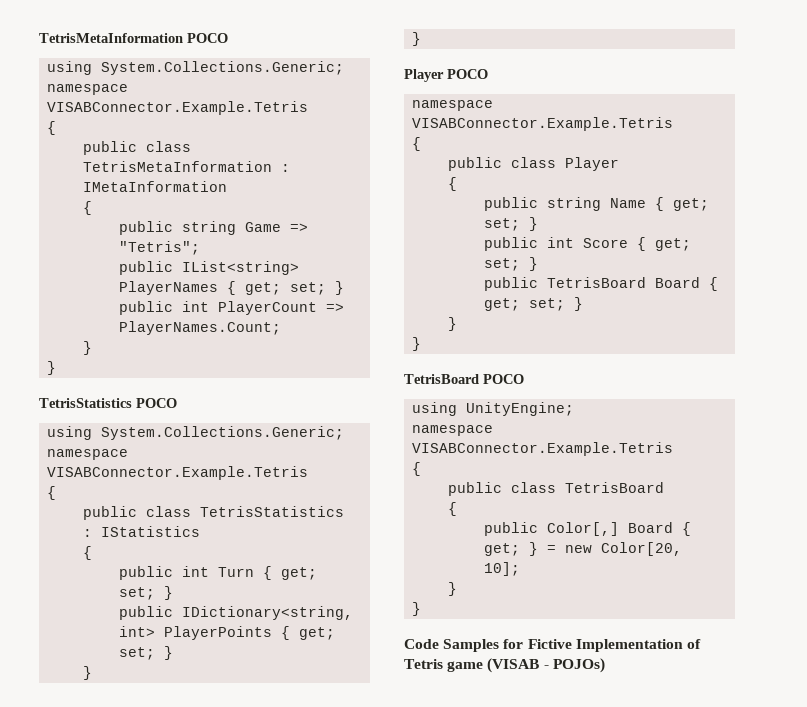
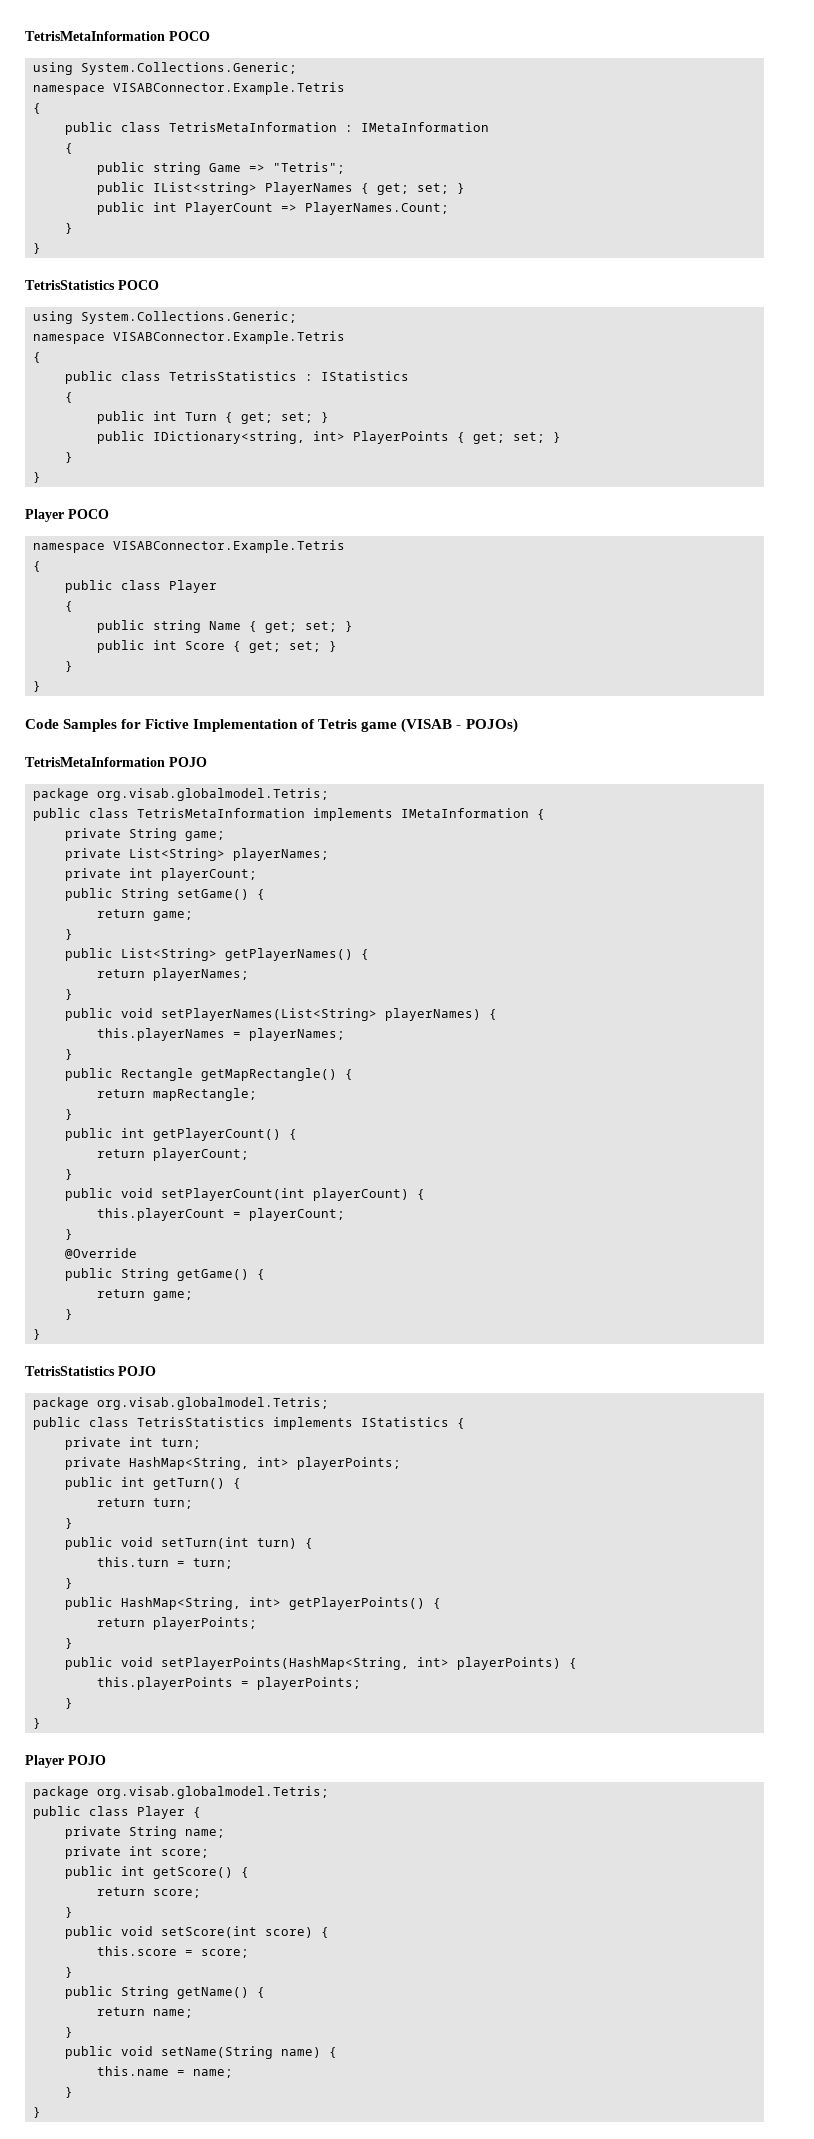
- public TetrisBoard Board { get; set; }
- }
- }
- TetrisBoard POCO
- using UnityEngine;
- namespace VISABConnector.Example.Tetris
- {
- public class TetrisBoard
- {
- public Color[,] Board { get; } = new Color[20, 10];
+ TetrisMetaInformation POJO
+ package org.visab.globalmodel.Tetris;
+ public class TetrisMetaInformation implements IMetaInformation {
+ private String game;
+ private List<String> playerNames;
+ private int playerCount;
+ public String setGame() {
+ return game;
+ }
+ public List<String> getPlayerNames() {
+ return playerNames;
+ }
+ public void setPlayerNames(List<String> playerNames) {
+ this.playerNames = playerNames;
+ }
+ public Rectangle getMapRectangle() {
+ return mapRectangle;
+ }
+ public int getPlayerCount() {
+ return playerCount;
+ }
+ public void setPlayerCount(int playerCount) {
+ this.playerCount = playerCount;
+ }
+ @Override
+ public String getGame() {
+ return game;
+ }
+ }
+ TetrisStatistics POJO
+ package org.visab.globalmodel.Tetris;
+ public class TetrisStatistics implements IStatistics {
+ private int turn;
+ private HashMap<String, int> playerPoints;
+ public int getTurn() {
+ return turn;
+ }
+ public void setTurn(int turn) {
+ this.turn = turn;
+ }
+ public HashMap<String, int> getPlayerPoints() {
+ return playerPoints;
+ }
+ public void setPlayerPoints(HashMap<String, int> playerPoints) {
+ this.playerPoints = playerPoints;
+ }
+ }
+ Player POJO
+ package org.visab.globalmodel.Tetris;
+ public class Player {
+ private String name;
+ private int score;
+ public int getScore() {
+ return score;
+ }
+ public void setScore(int score) {
+ this.score = score;
+ }
+ public String getName() {
+ return name;
+ }
+ public void setName(String name) {
+ this.name = name;
+ }
+ }

